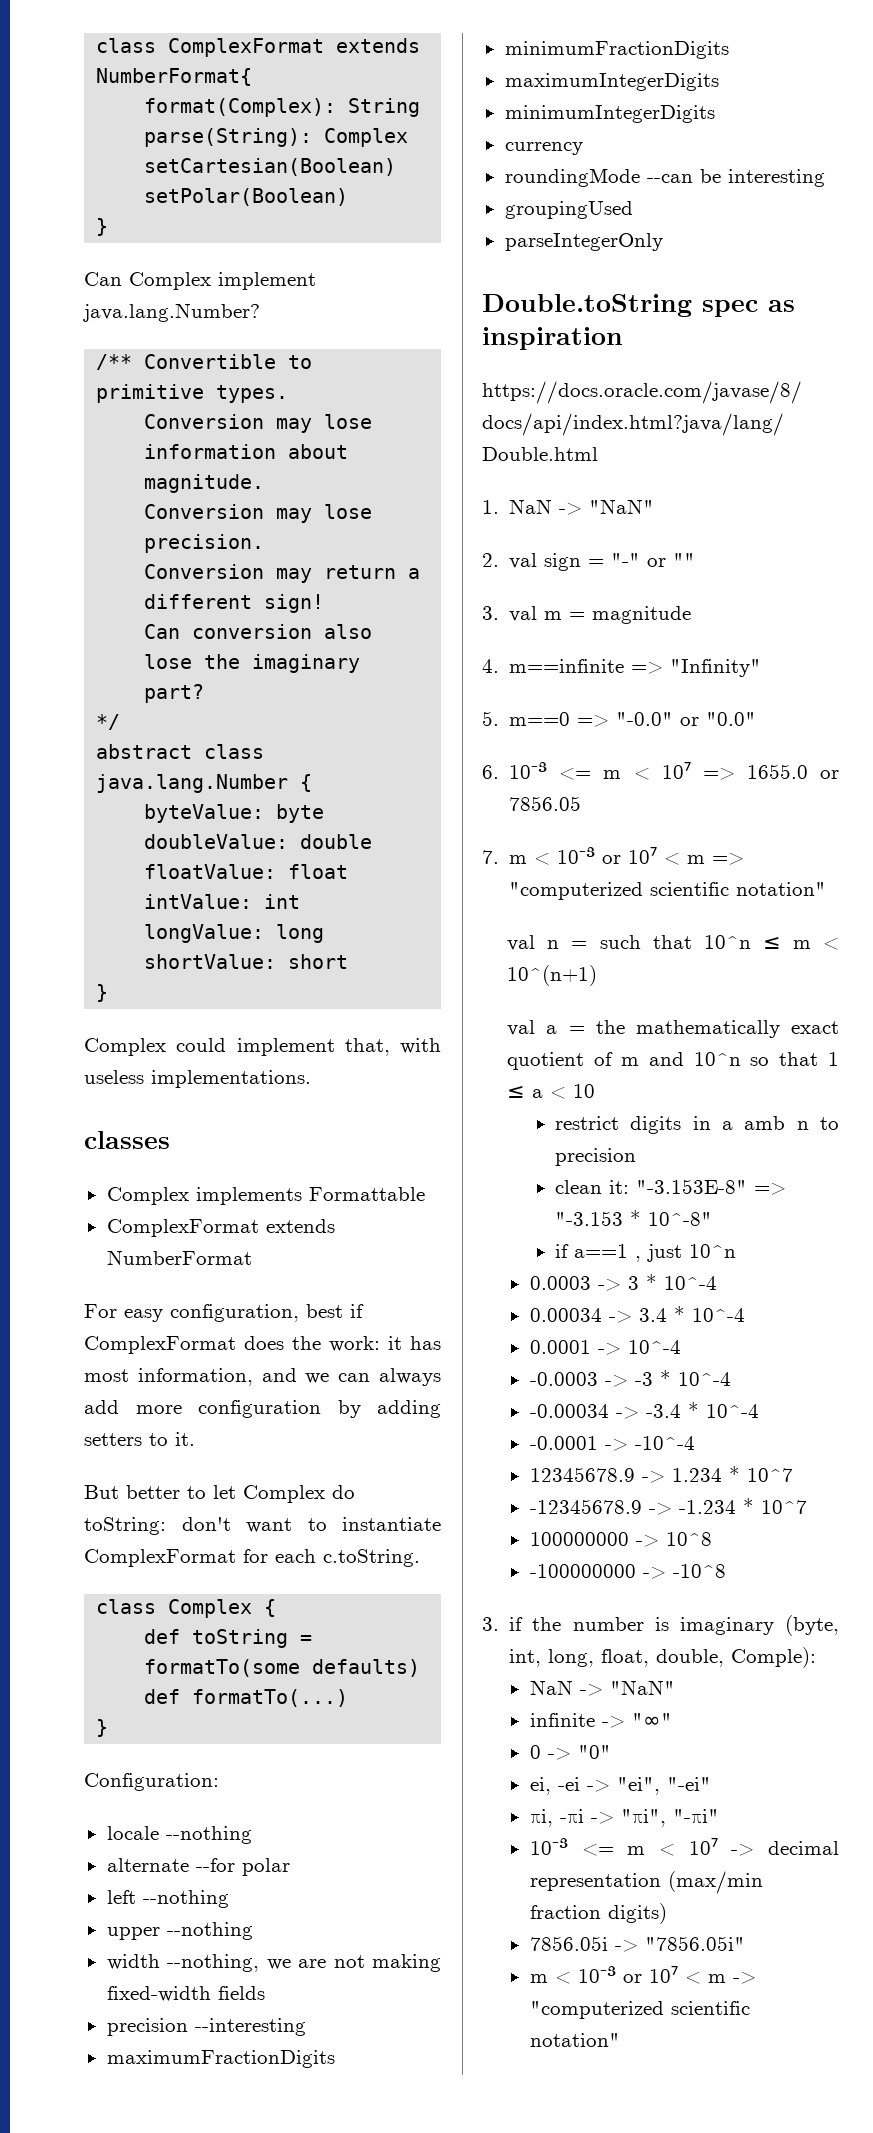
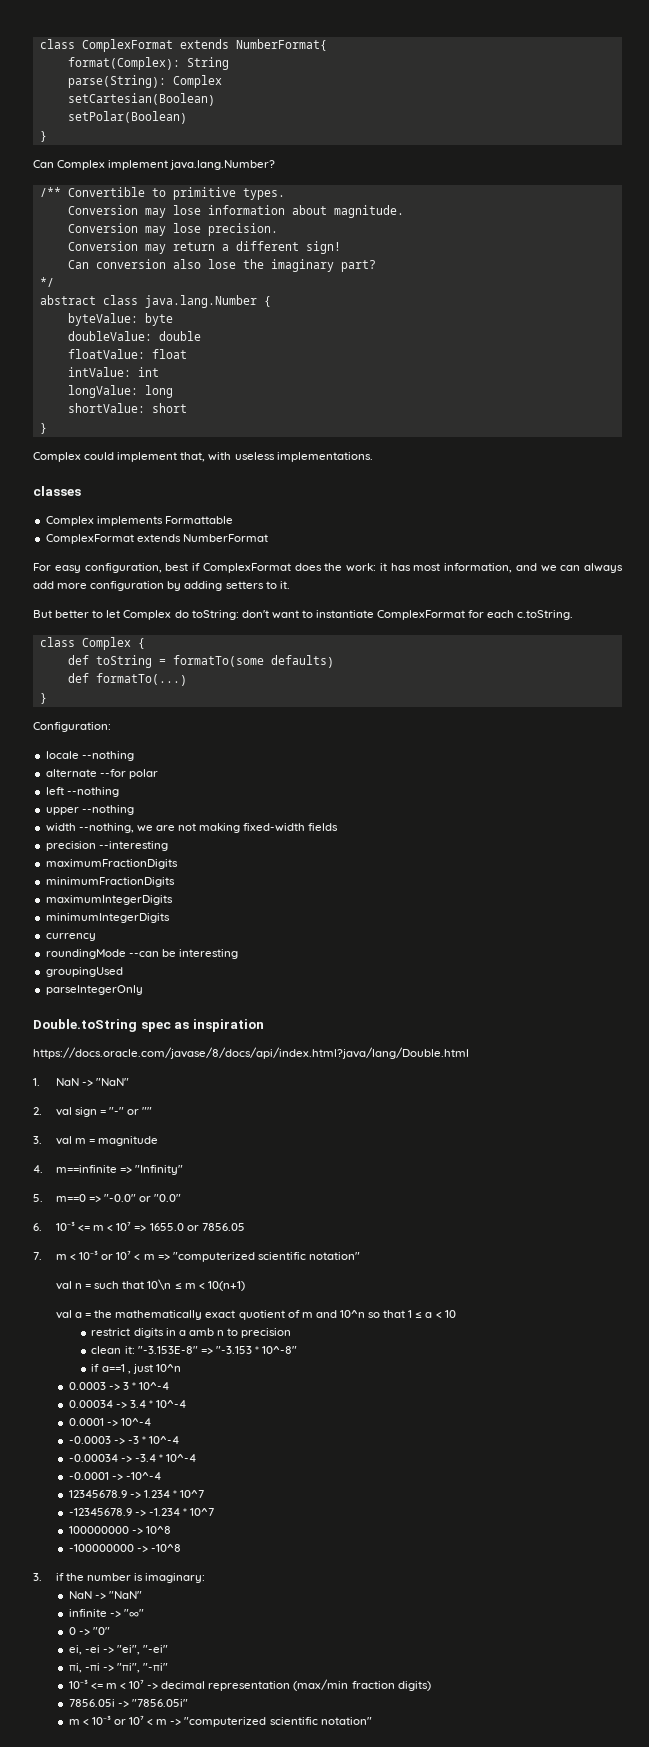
- val n = such that 10^n ≤ m < 10^(n+1)
+ val n = such that 10\n ≤ m < 10(n+1)
- 3. if the number is imaginary (byte, int, long, float, double, Comple):
+ 3. if the number is imaginary:

